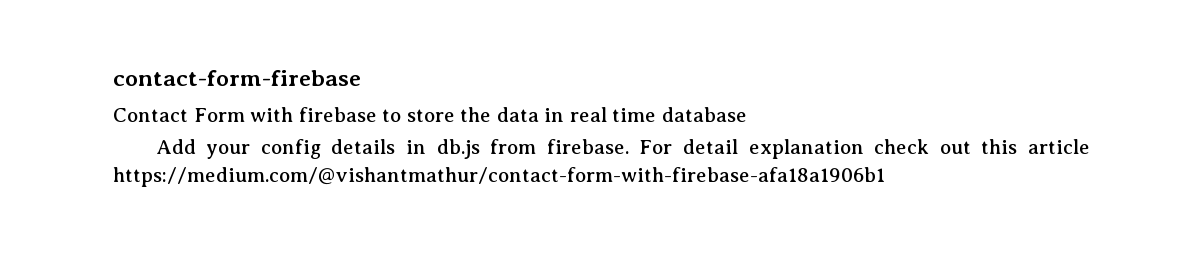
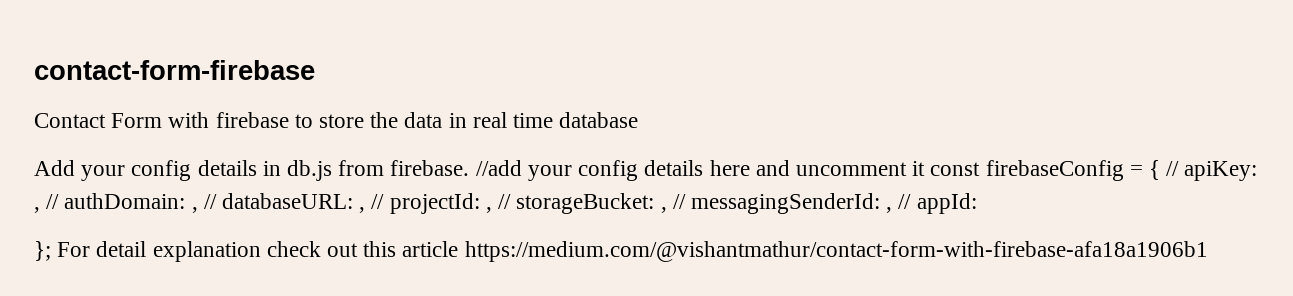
- For detail explanation check out this article https://medium.com/@vishantmathur/contact-form-with-firebase-afa18a1906b1
+ //add your config details here and uncomment it const firebaseConfig = { // apiKey: , // authDomain: , // databaseURL: , // projectId: , // storageBucket: , // messagingSenderId: , // appId:
+ }; For detail explanation check out this article https://medium.com/@vishantmathur/contact-form-with-firebase-afa18a1906b1

